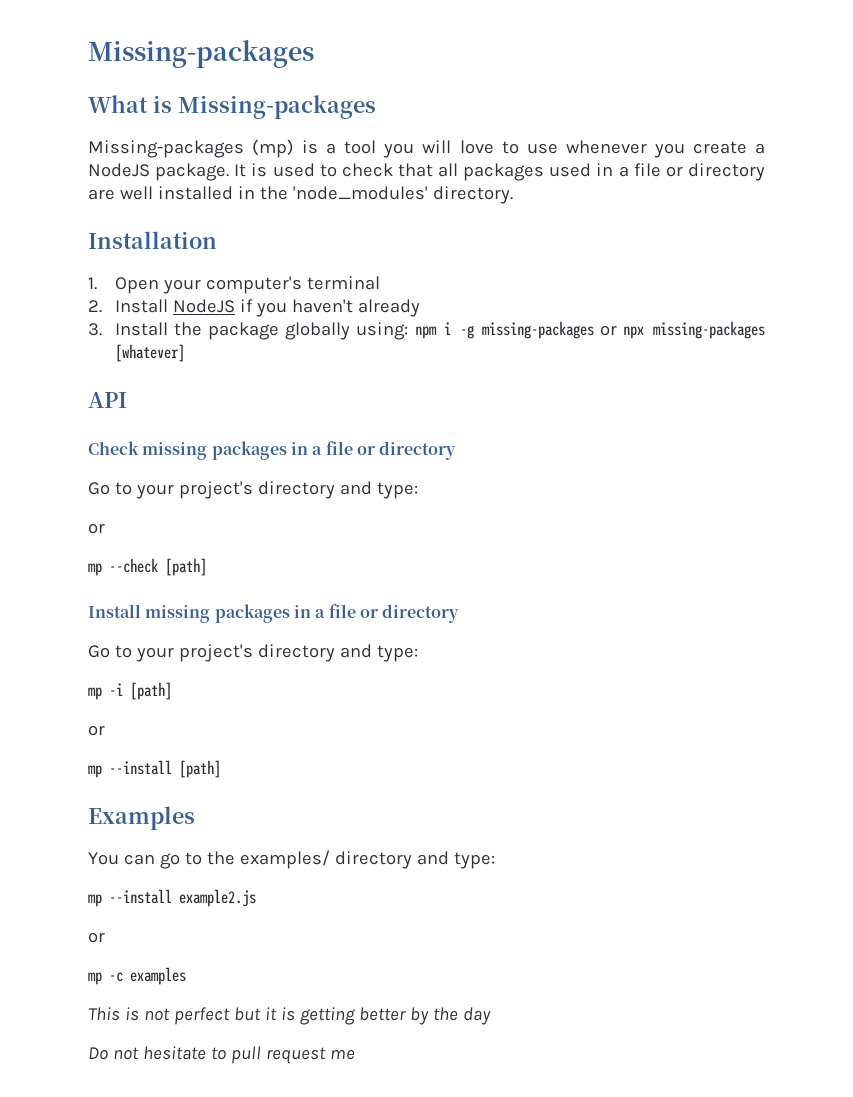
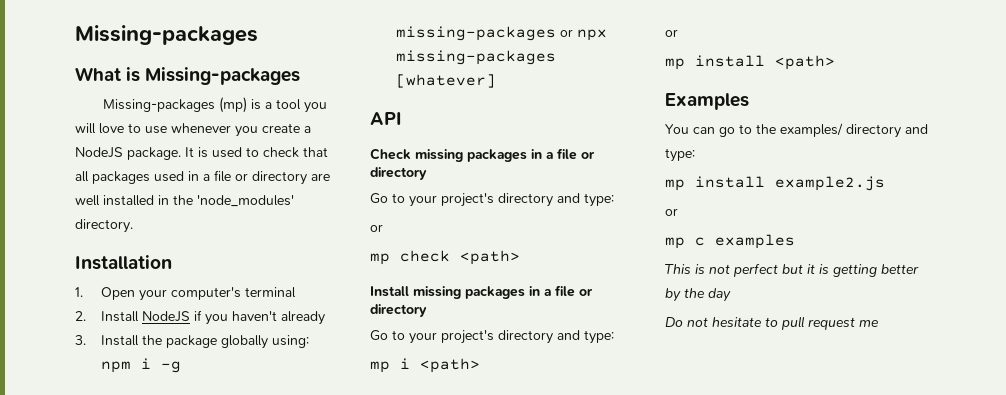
- mp --check [path]
+ mp check <path>
- mp -i [path]
+ mp i <path>
  or
- mp --install [path]
+ mp install <path>
- mp --install example2.js
+ mp install example2.js
- mp -c examples
+ mp c examples

